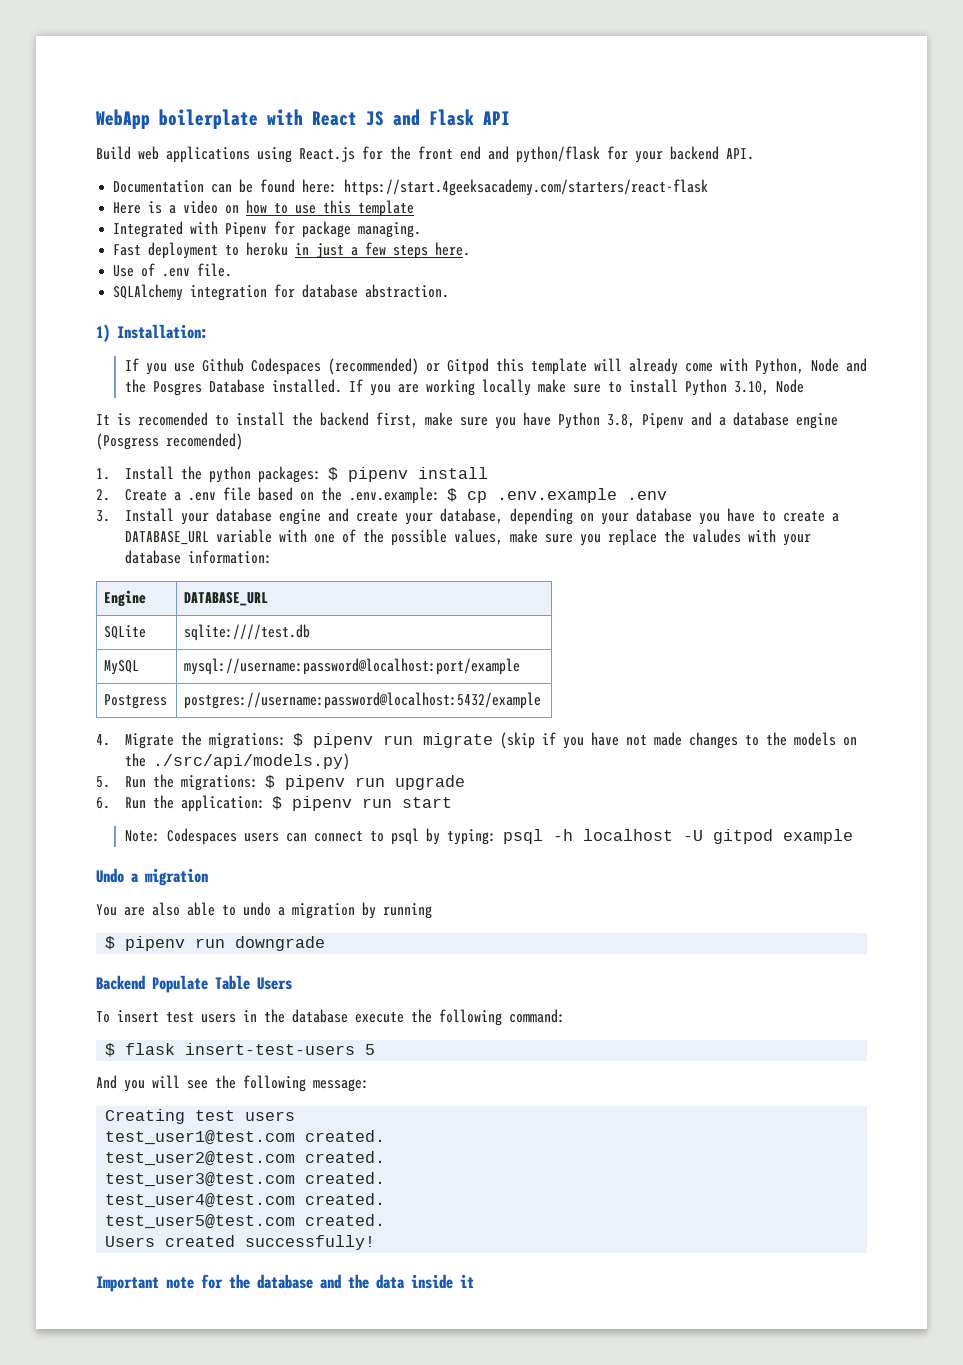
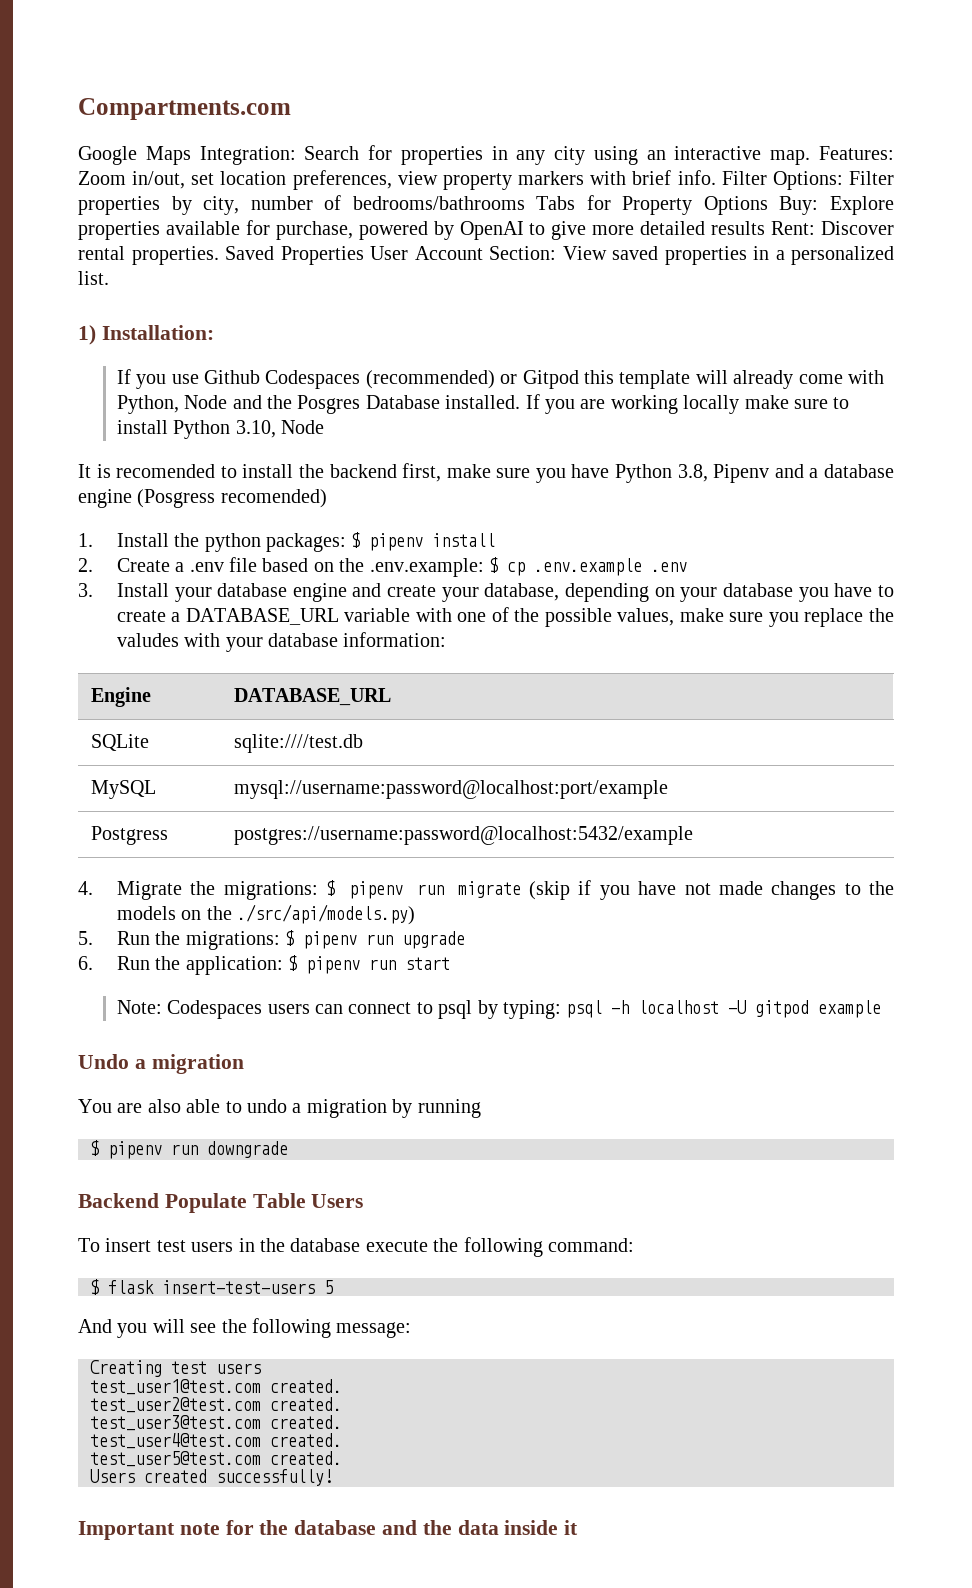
- WebApp boilerplate with React JS and Flask API
- Build web applications using React.js for the front end and python/flask for your backend API.
- Documentation can be found here: https://start.4geeksacademy.com/starters/react-flask
- Here is a video on how to use this template
- Integrated with Pipenv for package managing.
- Fast deployment to heroku in just a few steps here.
- Use of .env file.
- SQLAlchemy integration for database abstraction.
+ Compartments.com
+ Google Maps Integration: Search for properties in any city using an interactive map. Features: Zoom in/out, set location preferences, view property markers with brief info. Filter Options: Filter properties by city, number of bedrooms/bathrooms Tabs for Property Options Buy: Explore properties available for purchase, powered by OpenAI to give more detailed results Rent: Discover rental properties. Saved Properties User Account Section: View saved properties in a personalized list.

